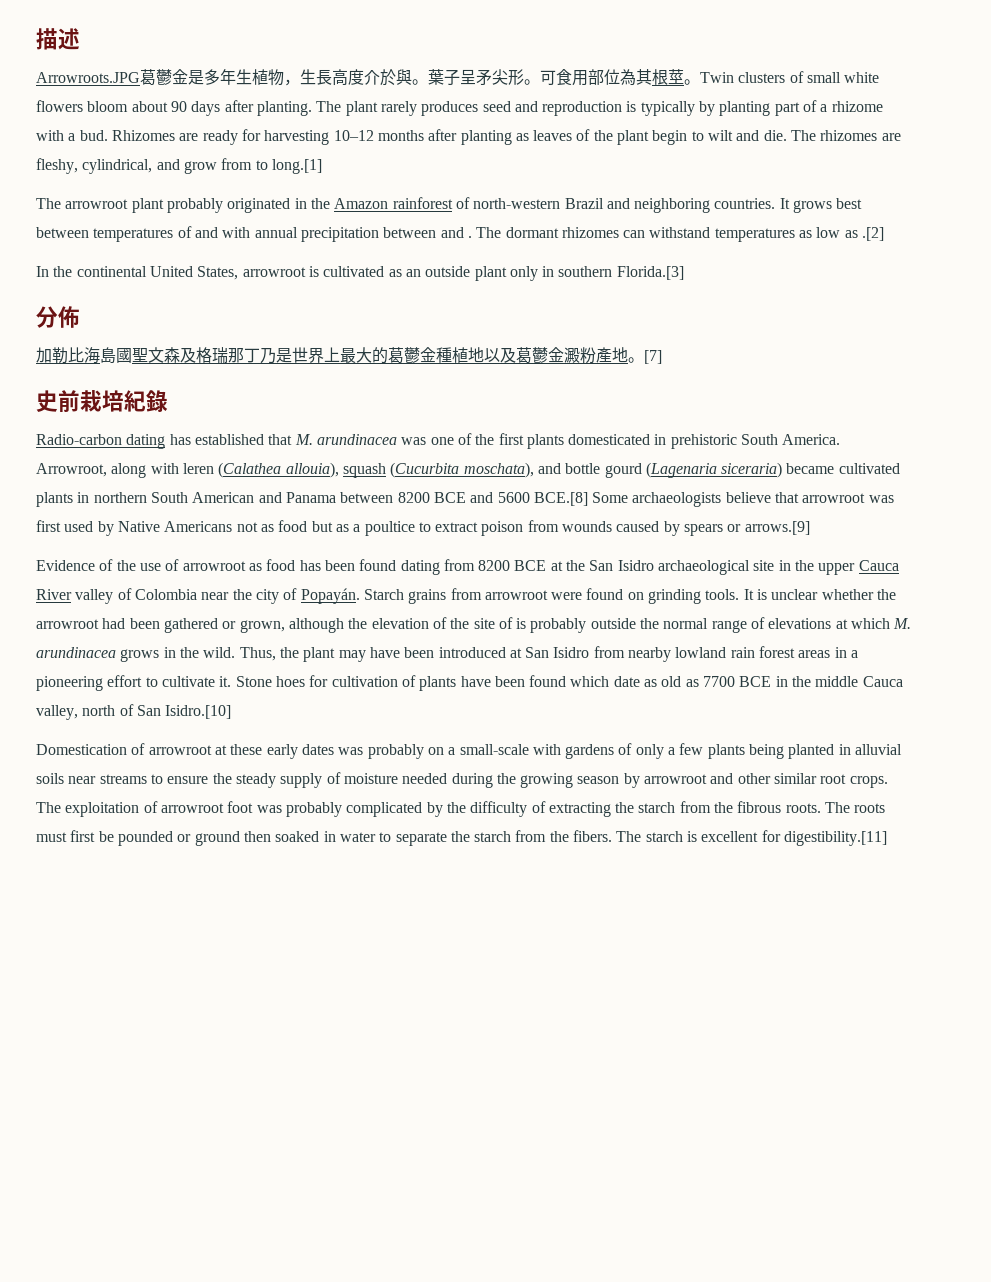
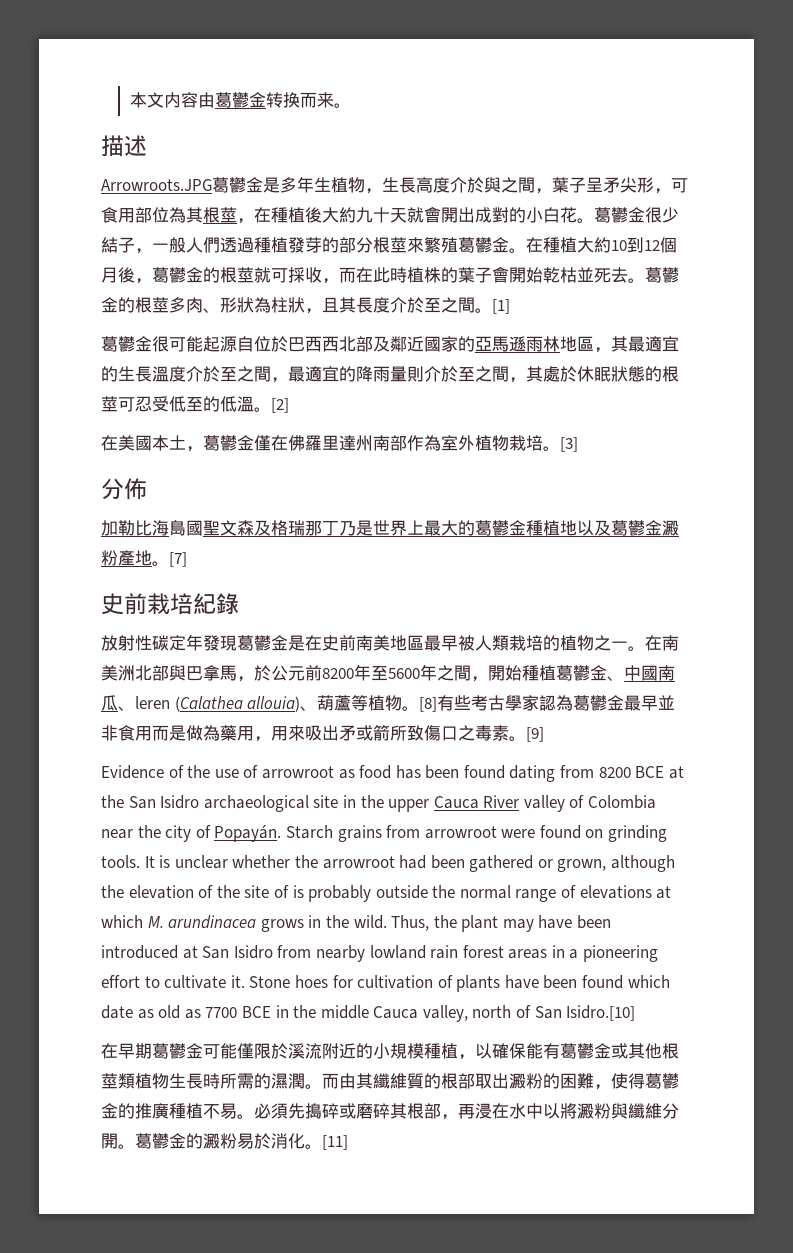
+ 本文内容由葛鬱金转换而来。
- Arrowroots.JPG葛鬱金是多年生植物，生長高度介於與。葉子呈矛尖形。可食用部位為其根莖。Twin clusters of small white flowers bloom about 90 days after planting. The plant rarely produces seed and reproduction is typically by planting part of a rhizome with a bud. Rhizomes are ready for harvesting 10–12 months after planting as leaves of the plant begin to wilt and die. The rhizomes are fleshy, cylindrical, and grow from to long.[1]
- The arrowroot plant probably originated in the Amazon rainforest of north-western Brazil and neighboring countries. It grows best between temperatures of and with annual precipitation between and . The dormant rhizomes can withstand temperatures as low as .[2]
- In the continental United States, arrowroot is cultivated as an outside plant only in southern Florida.[3]
+ Arrowroots.JPG葛鬱金是多年生植物，生長高度介於與之間，葉子呈矛尖形，可食用部位為其根莖，在種植後大約九十天就會開出成對的小白花。葛鬱金很少結子，一般人們透過種植發芽的部分根莖來繁殖葛鬱金。在種植大約10到12個月後，葛鬱金的根莖就可採收，而在此時植株的葉子會開始乾枯並死去。葛鬱金的根莖多肉、形狀為柱狀，且其長度介於至之間。[1]
+ 葛鬱金很可能起源自位於巴西西北部及鄰近國家的亞馬遜雨林地區，其最適宜的生長溫度介於至之間，最適宜的降雨量則介於至之間，其處於休眠狀態的根莖可忍受低至的低溫。[2]
+ 在美國本土，葛鬱金僅在佛羅里達州南部作為室外植物栽培。[3]
- Radio-carbon dating has established that M. arundinacea was one of the first plants domesticated in prehistoric South America. Arrowroot, along with leren (Calathea allouia), squash (Cucurbita moschata), and bottle gourd (Lagenaria siceraria) became cultivated plants in northern South American and Panama between 8200 BCE and 5600 BCE.[8] Some archaeologists believe that arrowroot was first used by Native Americans not as food but as a poultice to extract poison from wounds caused by spears or arrows.[9]
+ 放射性碳定年發現葛鬱金是在史前南美地區最早被人類栽培的植物之一。在南美洲北部與巴拿馬，於公元前8200年至5600年之間，開始種植葛鬱金、中國南瓜、leren (Calathea allouia)、葫蘆等植物。[8]有些考古學家認為葛鬱金最早並非食用而是做為藥用，用來吸出矛或箭所致傷口之毒素。[9]
- Domestication of arrowroot at these early dates was probably on a small-scale with gardens of only a few plants being planted in alluvial soils near streams to ensure the steady supply of moisture needed during the growing season by arrowroot and other similar root crops. The exploitation of arrowroot foot was probably complicated by the difficulty of extracting the starch from the fibrous roots. The roots must first be pounded or ground then soaked in water to separate the starch from the fibers. The starch is excellent for digestibility.[11]
+ 在早期葛鬱金可能僅限於溪流附近的小規模種植，以確保能有葛鬱金或其他根莖類植物生長時所需的濕潤。而由其纖維質的根部取出澱粉的困難，使得葛鬱金的推廣種植不易。必須先搗碎或磨碎其根部，再浸在水中以將澱粉與纖維分開。葛鬱金的澱粉易於消化。[11]

